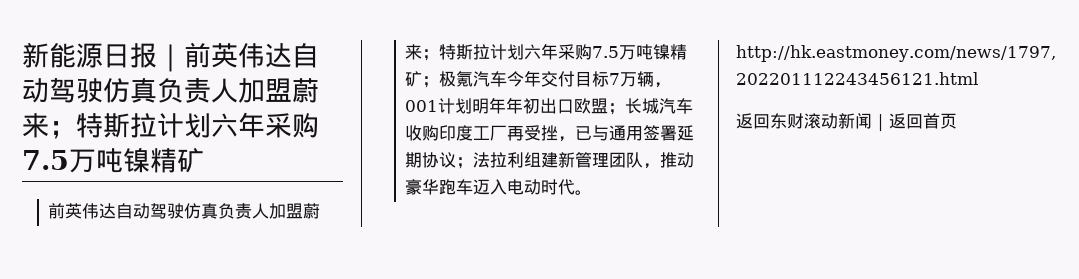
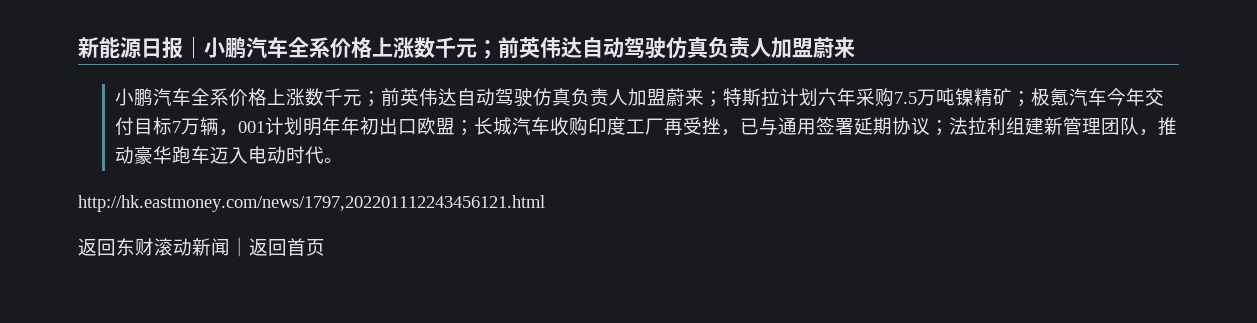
- 新能源日报｜前英伟达自动驾驶仿真负责人加盟蔚来；特斯拉计划六年采购7.5万吨镍精矿
- 前英伟达自动驾驶仿真负责人加盟蔚来；特斯拉计划六年采购7.5万吨镍精矿；极氪汽车今年交付目标7万辆，001计划明年年初出口欧盟；长城汽车收购印度工厂再受挫，已与通用签署延期协议；法拉利组建新管理团队，推动豪华跑车迈入电动时代。
+ 新能源日报｜小鹏汽车全系价格上涨数千元；前英伟达自动驾驶仿真负责人加盟蔚来
+ 小鹏汽车全系价格上涨数千元；前英伟达自动驾驶仿真负责人加盟蔚来；特斯拉计划六年采购7.5万吨镍精矿；极氪汽车今年交付目标7万辆，001计划明年年初出口欧盟；长城汽车收购印度工厂再受挫，已与通用签署延期协议；法拉利组建新管理团队，推动豪华跑车迈入电动时代。

